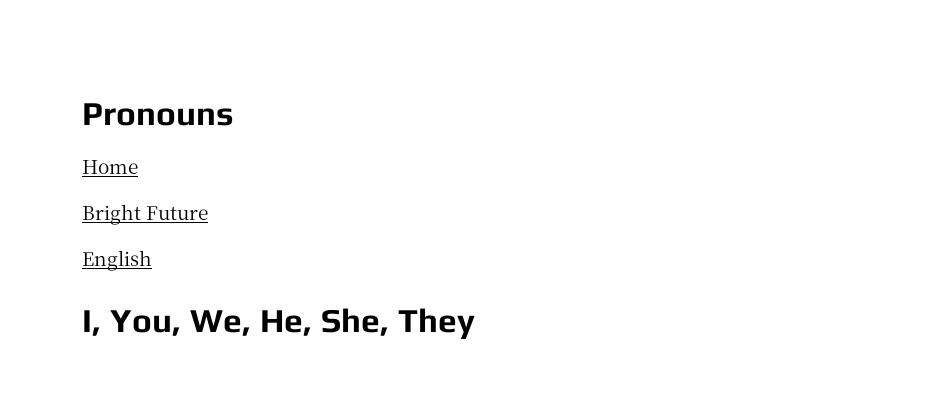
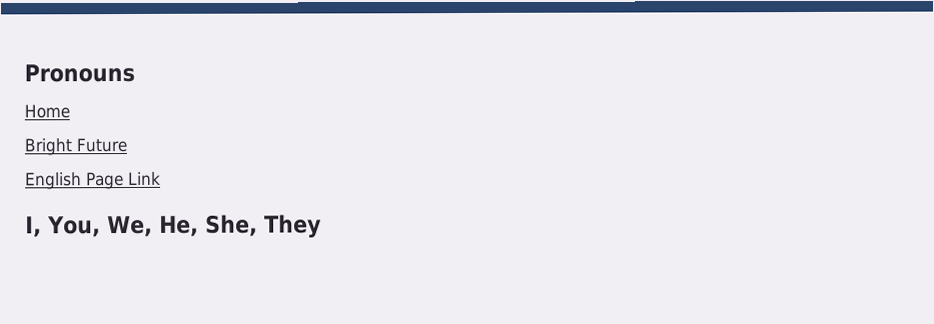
- English
+ English Page Link

